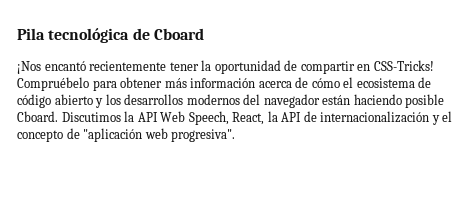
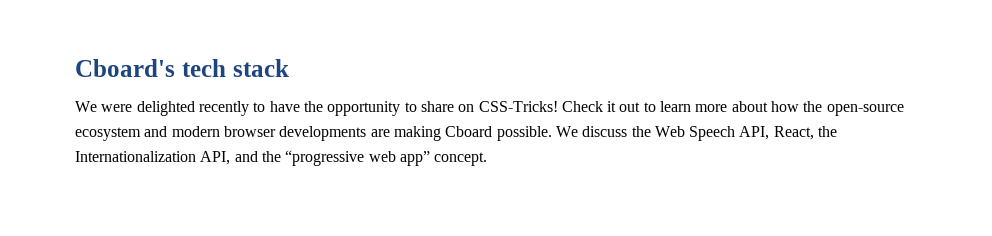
- Pila tecnológica de Cboard
- ¡Nos encantó recientemente tener la oportunidad de compartir en CSS-Tricks! Compruébelo para obtener más información acerca de cómo el ecosistema de código abierto y los desarrollos modernos del navegador están haciendo posible Cboard. Discutimos la API Web Speech, React, la API de internacionalización y el concepto de "aplicación web progresiva".
+ Cboard's tech stack
+ We were delighted recently to have the opportunity to share on CSS-Tricks! Check it out to learn more about how the open-source ecosystem and modern browser developments are making Cboard possible. We discuss the Web Speech API, React, the Internationalization API, and the “progressive web app” concept.

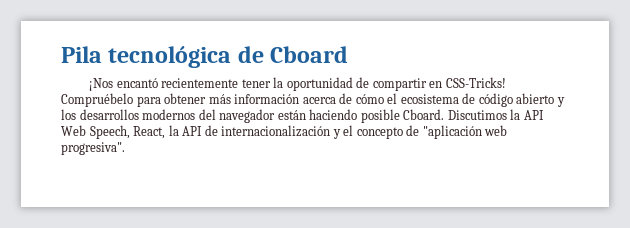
- Cboard's tech stack
- We were delighted recently to have the opportunity to share on CSS-Tricks! Check it out to learn more about how the open-source ecosystem and modern browser developments are making Cboard possible. We discuss the Web Speech API, React, the Internationalization API, and the “progressive web app” concept.
+ Pila tecnológica de Cboard
+ ¡Nos encantó recientemente tener la oportunidad de compartir en CSS-Tricks! Compruébelo para obtener más información acerca de cómo el ecosistema de código abierto y los desarrollos modernos del navegador están haciendo posible Cboard. Discutimos la API Web Speech, React, la API de internacionalización y el concepto de "aplicación web progresiva".

